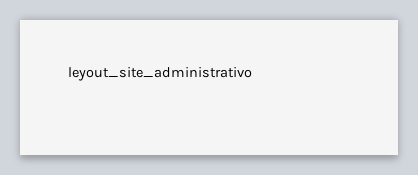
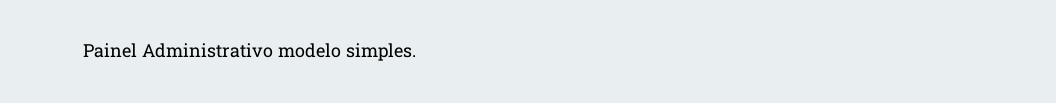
- leyout_site_administrativo
+ Painel Administrativo modelo simples.

